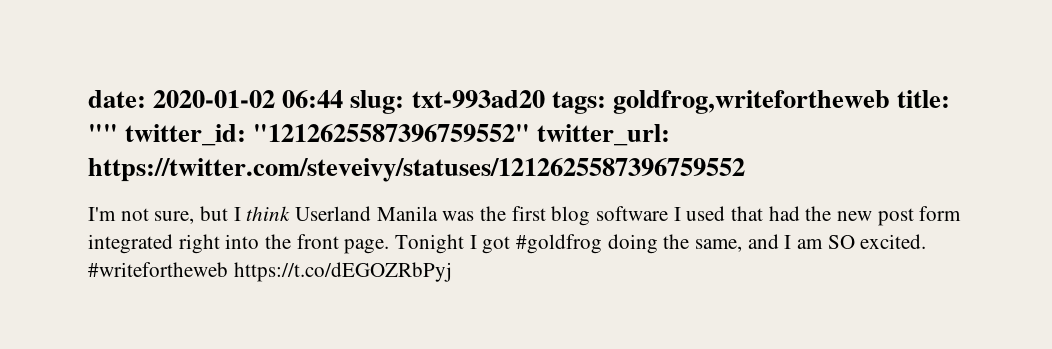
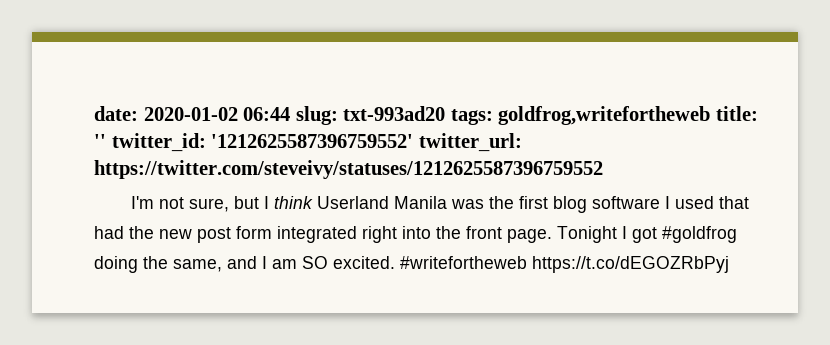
- date: 2020-01-02 06:44 slug: txt-993ad20 tags: goldfrog,writefortheweb title: "" twitter_id: "1212625587396759552" twitter_url: https://twitter.com/steveivy/statuses/1212625587396759552
+ date: 2020-01-02 06:44 slug: txt-993ad20 tags: goldfrog,writefortheweb title: '' twitter_id: '1212625587396759552' twitter_url: https://twitter.com/steveivy/statuses/1212625587396759552

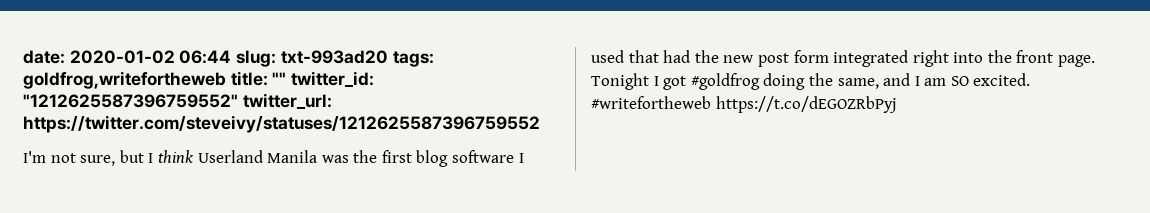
- date: 2020-01-02 06:44 slug: txt-993ad20 tags: goldfrog,writefortheweb title: '' twitter_id: '1212625587396759552' twitter_url: https://twitter.com/steveivy/statuses/1212625587396759552
+ date: 2020-01-02 06:44 slug: txt-993ad20 tags: goldfrog,writefortheweb title: "" twitter_id: "1212625587396759552" twitter_url: https://twitter.com/steveivy/statuses/1212625587396759552

